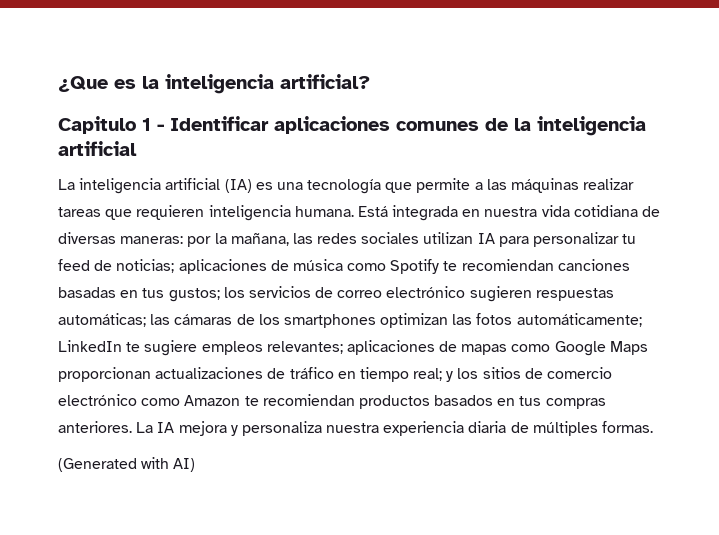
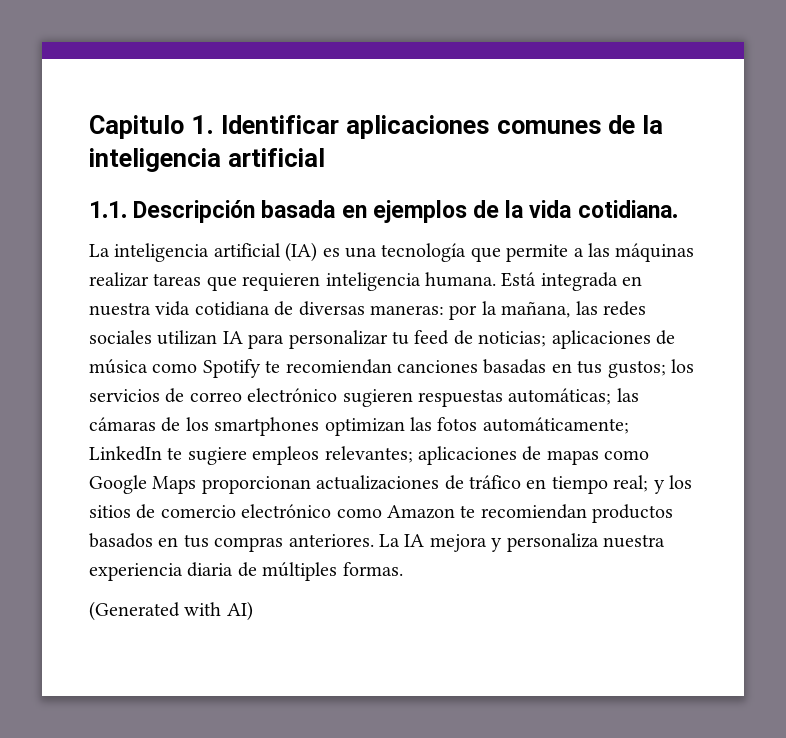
- ¿Que es la inteligencia artificial?
- Capitulo 1 - Identificar aplicaciones comunes de la inteligencia artificial
+ Capitulo 1. Identificar aplicaciones comunes de la inteligencia artificial
+ 1.1. Descripción basada en ejemplos de la vida cotidiana.

